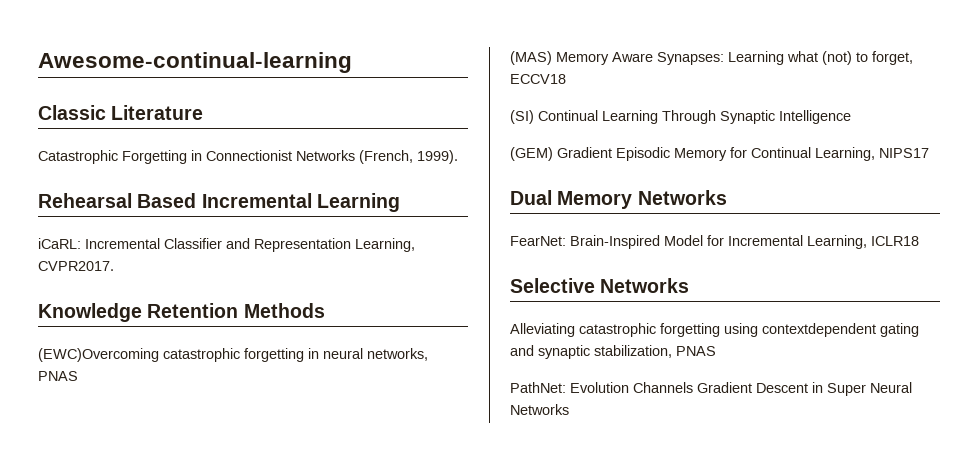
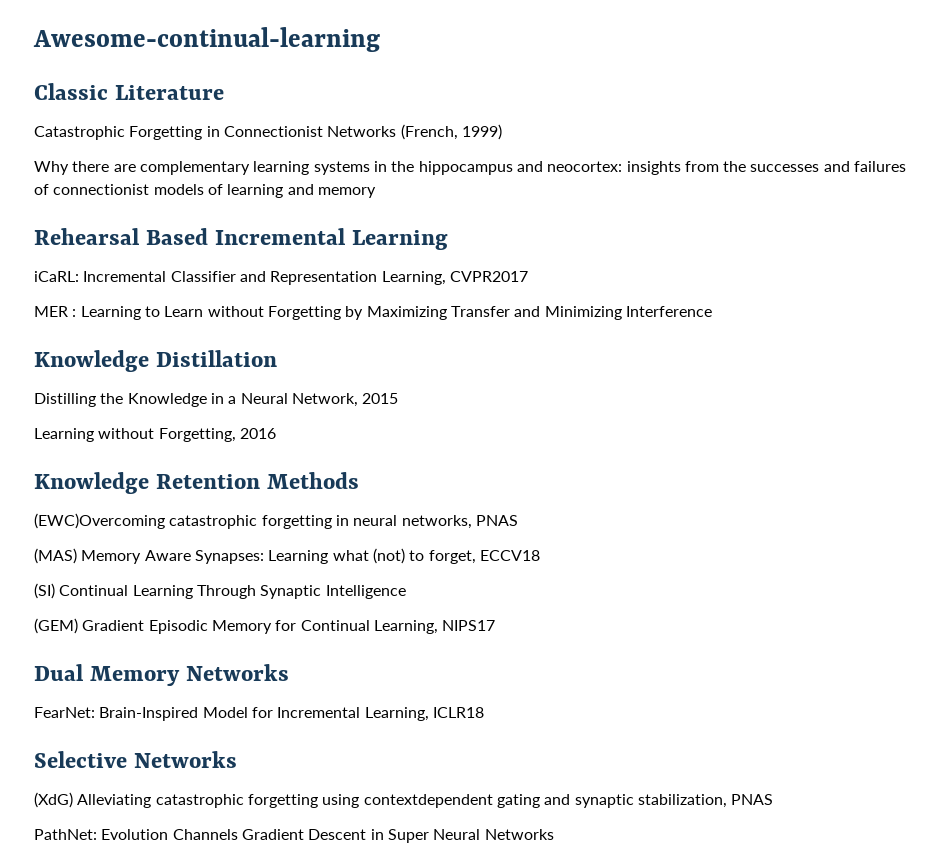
- Catastrophic Forgetting in Connectionist Networks (French, 1999).
+ Catastrophic Forgetting in Connectionist Networks (French, 1999)
+ Why there are complementary learning systems in the hippocampus and neocortex: insights from the successes and failures of connectionist models of learning and memory
- iCaRL: Incremental Classifier and Representation Learning, CVPR2017.
+ iCaRL: Incremental Classifier and Representation Learning, CVPR2017
+ MER : Learning to Learn without Forgetting by Maximizing Transfer and Minimizing Interference
+ Knowledge Distillation
+ Distilling the Knowledge in a Neural Network, 2015
+ Learning without Forgetting, 2016
- Alleviating catastrophic forgetting using contextdependent gating and synaptic stabilization, PNAS
+ (XdG) Alleviating catastrophic forgetting using contextdependent gating and synaptic stabilization, PNAS

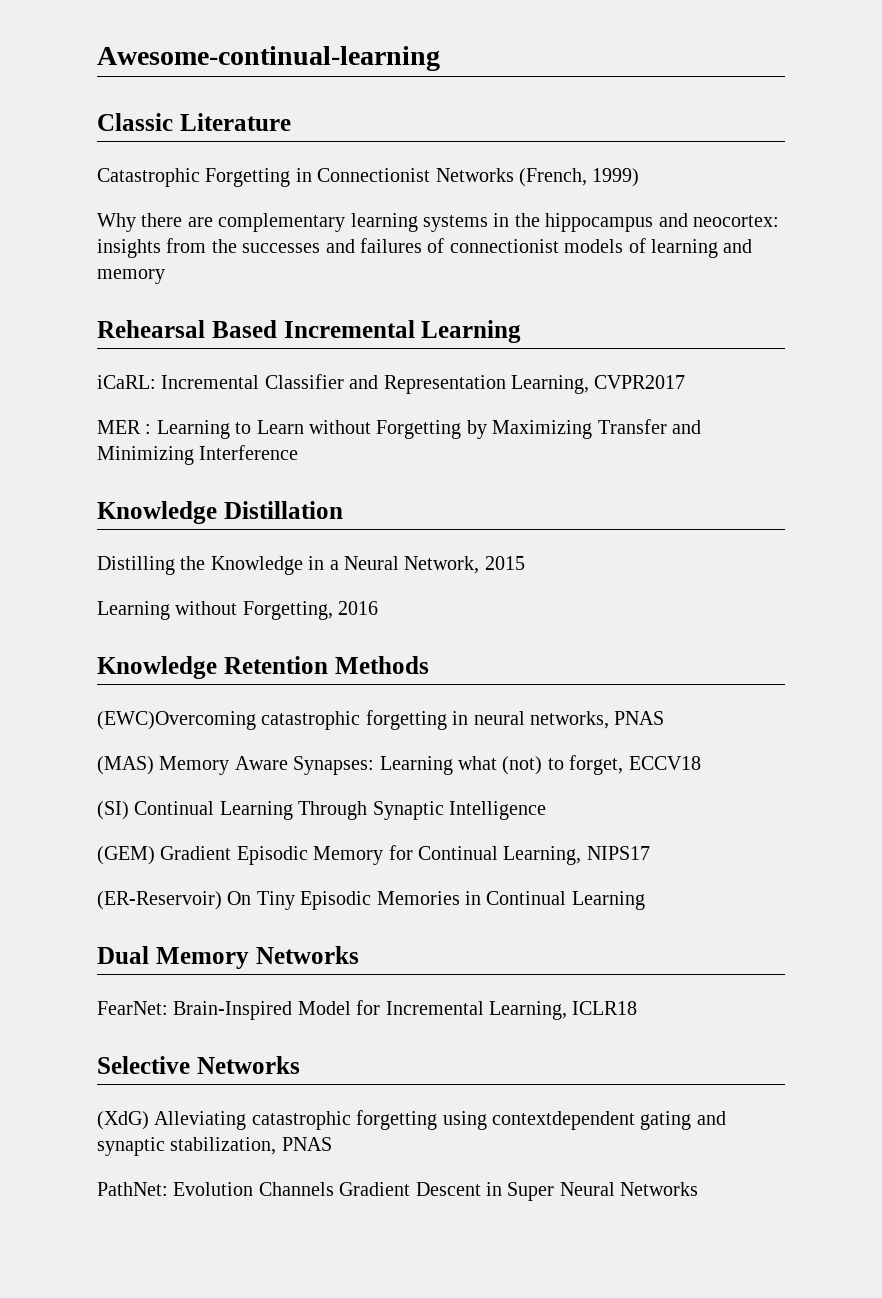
+ (ER-Reservoir) On Tiny Episodic Memories in Continual Learning

